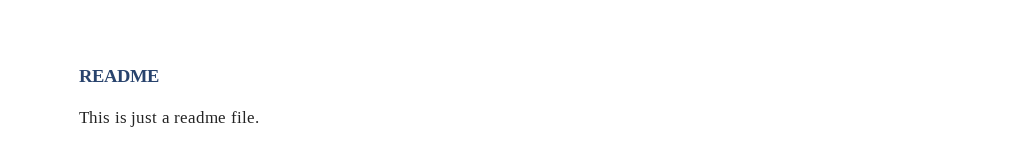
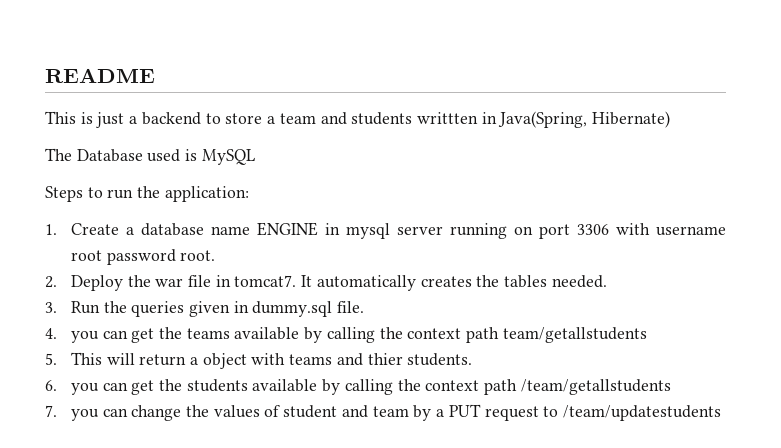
- This is just a readme file.
+ This is just a backend to store a team and students writtten in Java(Spring, Hibernate)
+ The Database used is MySQL
+ Steps to run the application:
+ 1. Create a database name ENGINE in mysql server running on port 3306 with username root password root.
+ 2. Deploy the war file in tomcat7. It automatically creates the tables needed.
+ 3. Run the queries given in dummy.sql file.
+ 4. you can get the teams available by calling the context path team/getallstudents
+ 5. This will return a object with teams and thier students.
+ 6. you can get the students available by calling the context path /team/getallstudents
+ 7. you can change the values of student and team by a PUT request to /team/updatestudents

